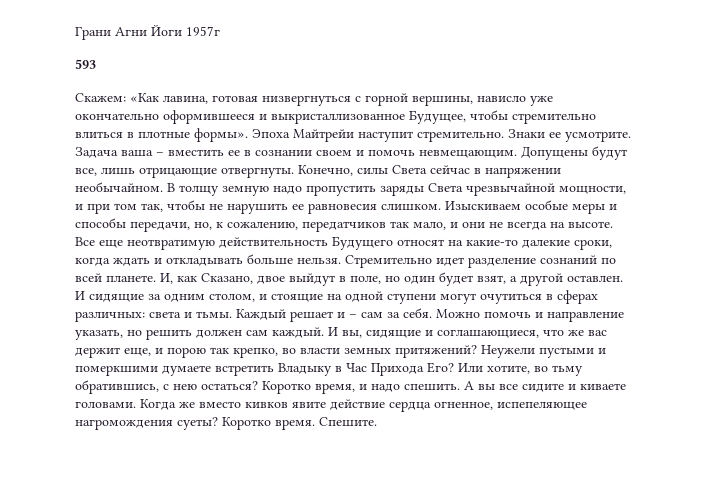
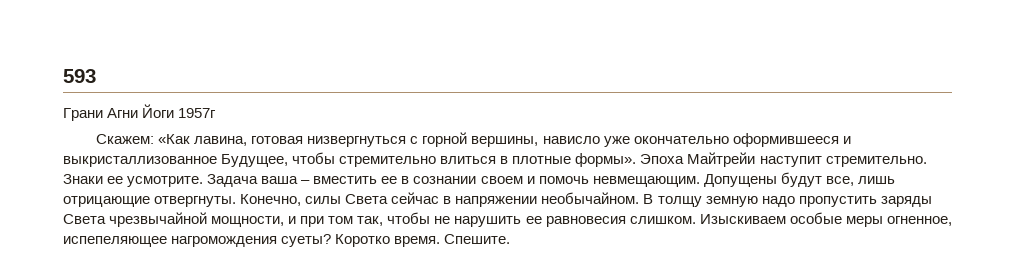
+ 593
- 593
- Изыскиваем особые меры и способы передачи, но, к сожалению, передатчиков так мало, и они не всегда на высоте. Все еще неотвратимую действительность Будущего относят на какие-то далекие сроки, когда ждать и откладывать больше нельзя. Стремительно идет разделение сознаний по всей планете. И, как Сказано, двое выйдут в поле, но один будет взят, а другой оставлен. И сидящие за одним столом, и стоящие на одной ступени могут очутиться в сферах различных: света и тьмы. Каждый решает и – сам за себя. Можно помочь и направление указать, но решить должен сам каждый. И вы, сидящие и соглашающиеся, что же вас держит еще, и порою так крепко, во власти земных притяжений? Неужели пустыми и померкшими думаете встретить Владыку в Час Прихода Его? Или хотите, во тьму обратившись, с нею остаться? Коротко время, и надо спешить. А вы все сидите и киваете головами. Когда же вместо кивков явите действие сердца огненное, испепеляющее нагромождения суеты?
+ Изыскиваем особые меры огненное, испепеляющее нагромождения суеты?

